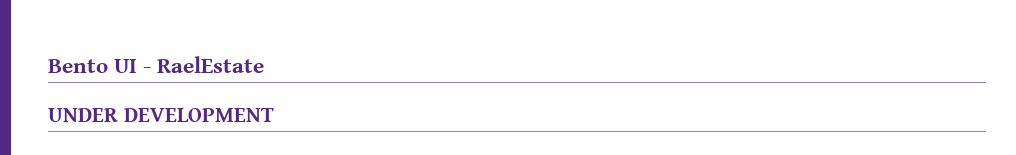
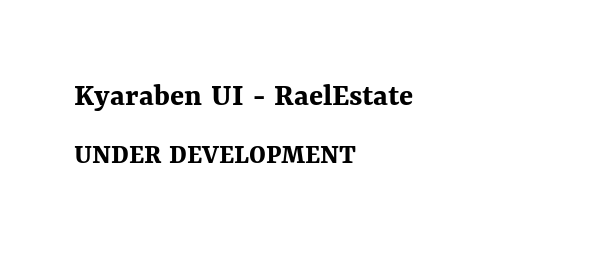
- Bento UI - RaelEstate
+ Kyaraben UI - RaelEstate

